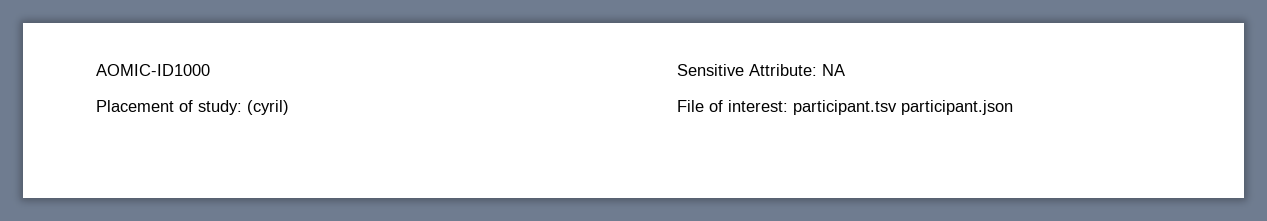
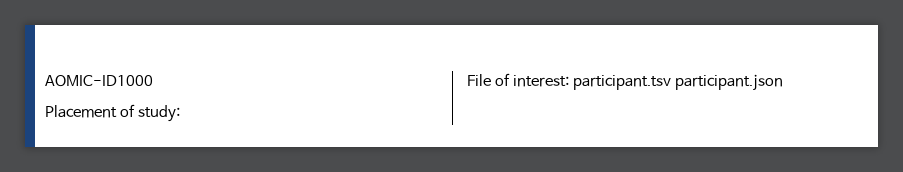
- Placement of study: (cyril)
- Sensitive Attribute: NA
+ Placement of study:

